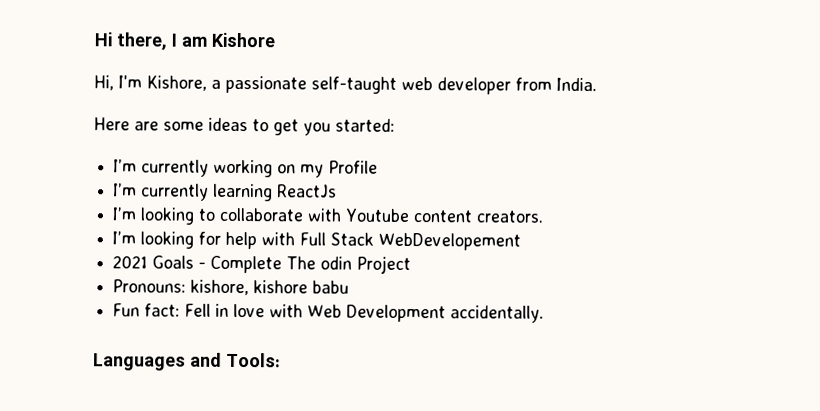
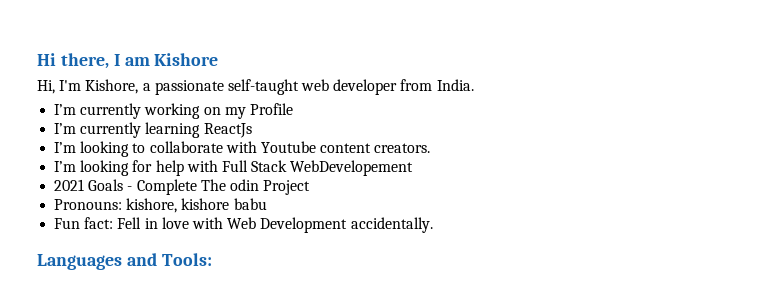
- Here are some ideas to get you started:

